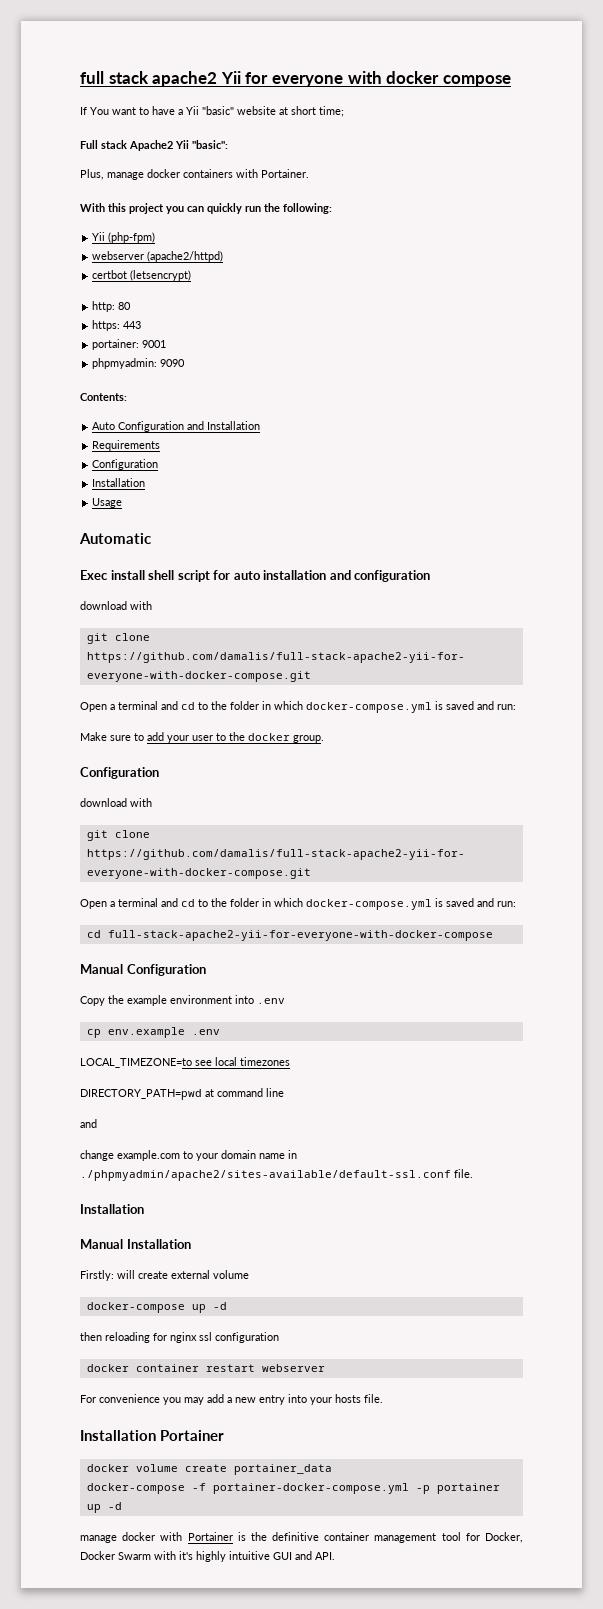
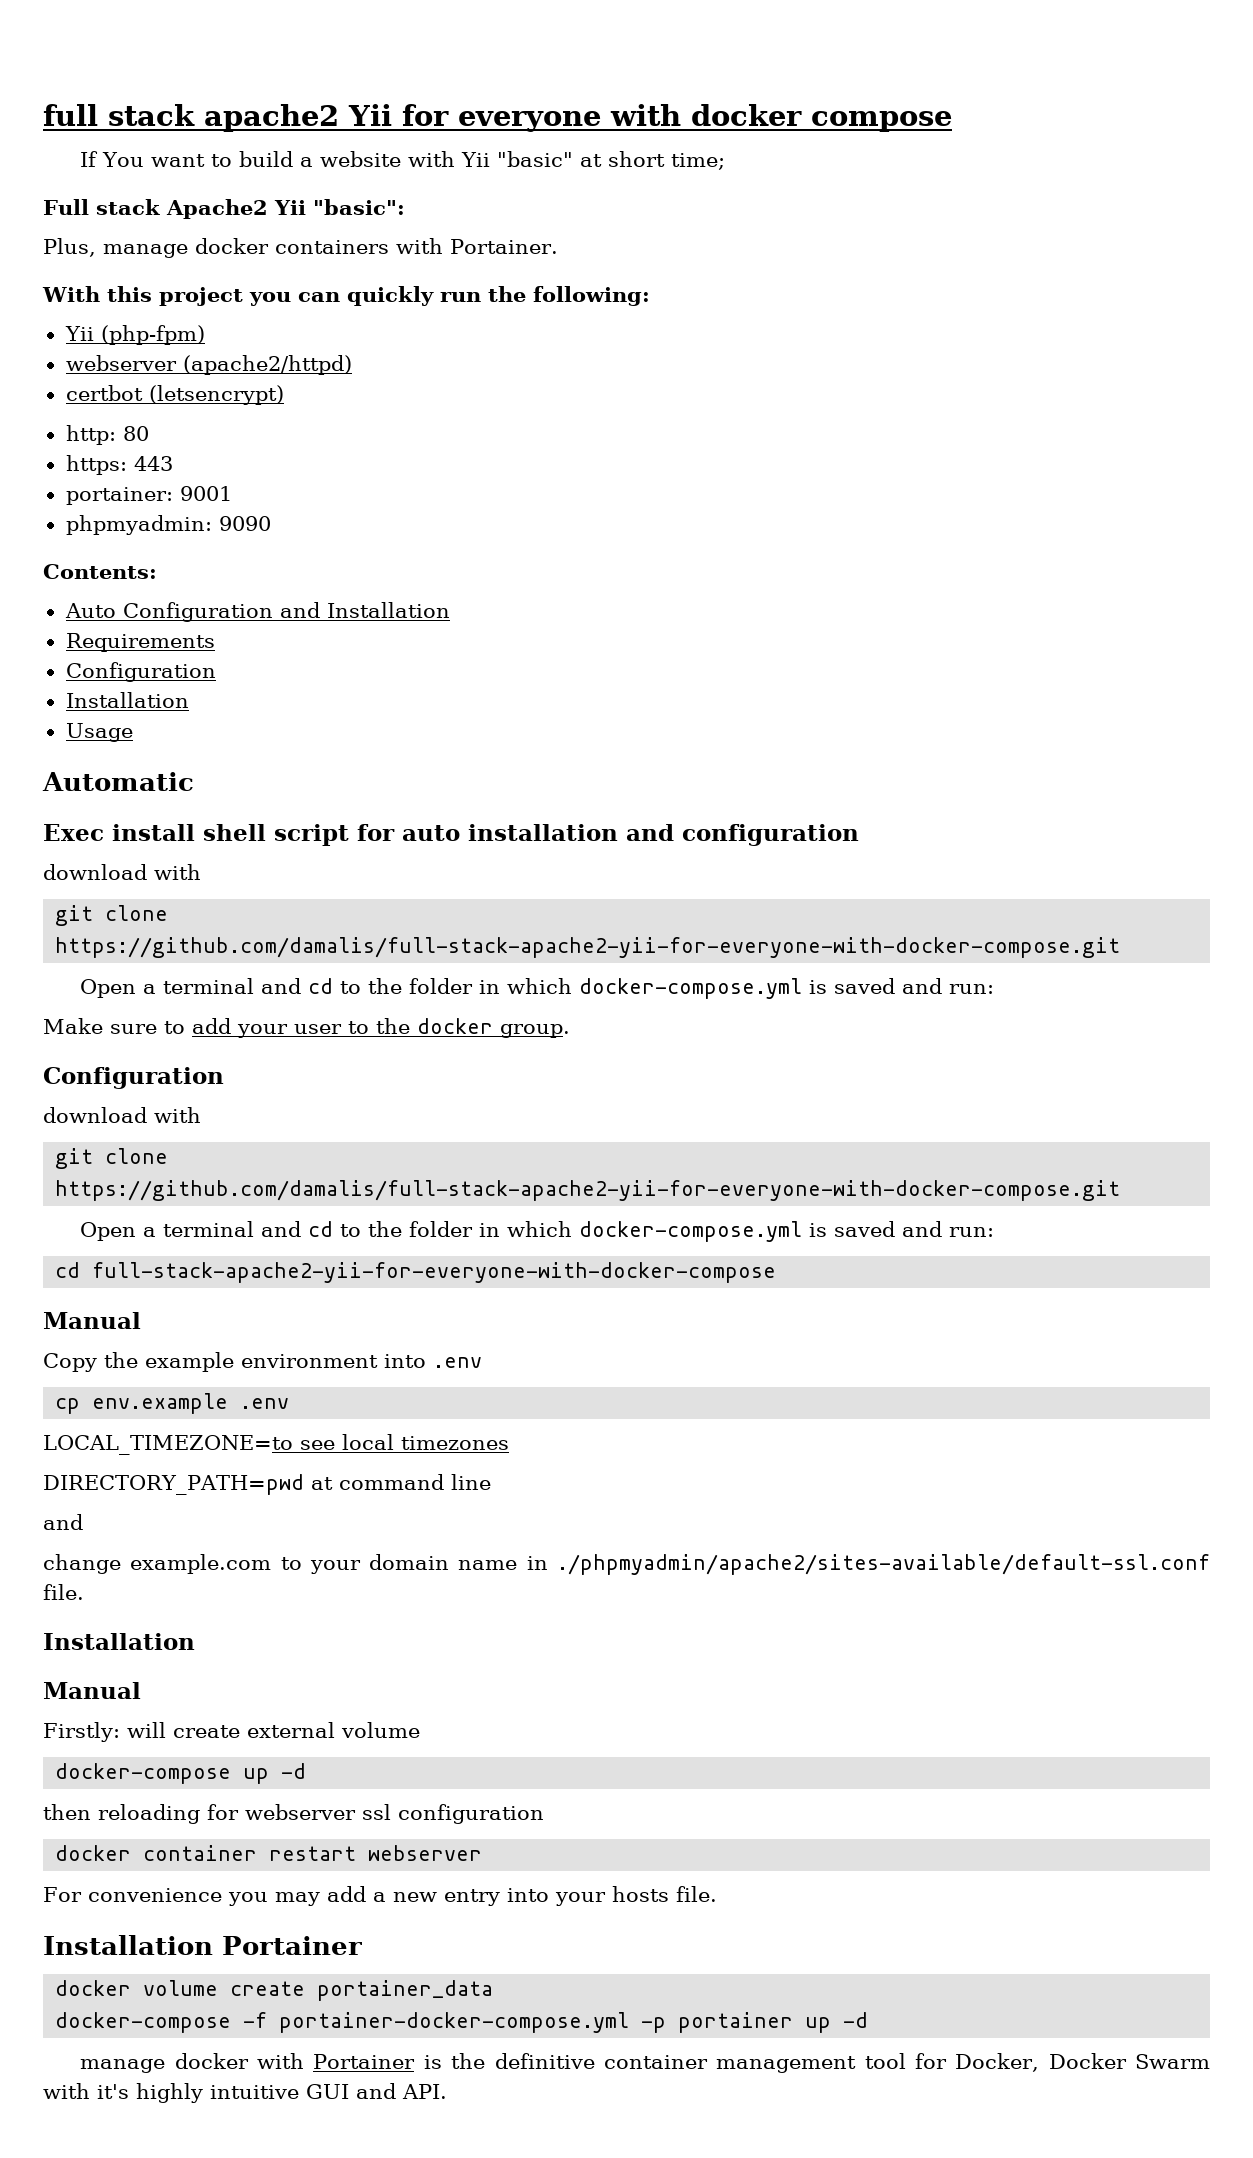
- If You want to have a Yii "basic" website at short time;
+ If You want to build a website with Yii "basic" at short time;
  cd full-stack-apache2-yii-for-everyone-with-docker-compose
- Manual Configuration
+ Manual
  change example.com to your domain name in ./phpmyadmin/apache2/sites-available/default-ssl.conf file.
  Installation
- Manual Installation
+ Manual
- then reloading for nginx ssl configuration
+ then reloading for webserver ssl configuration

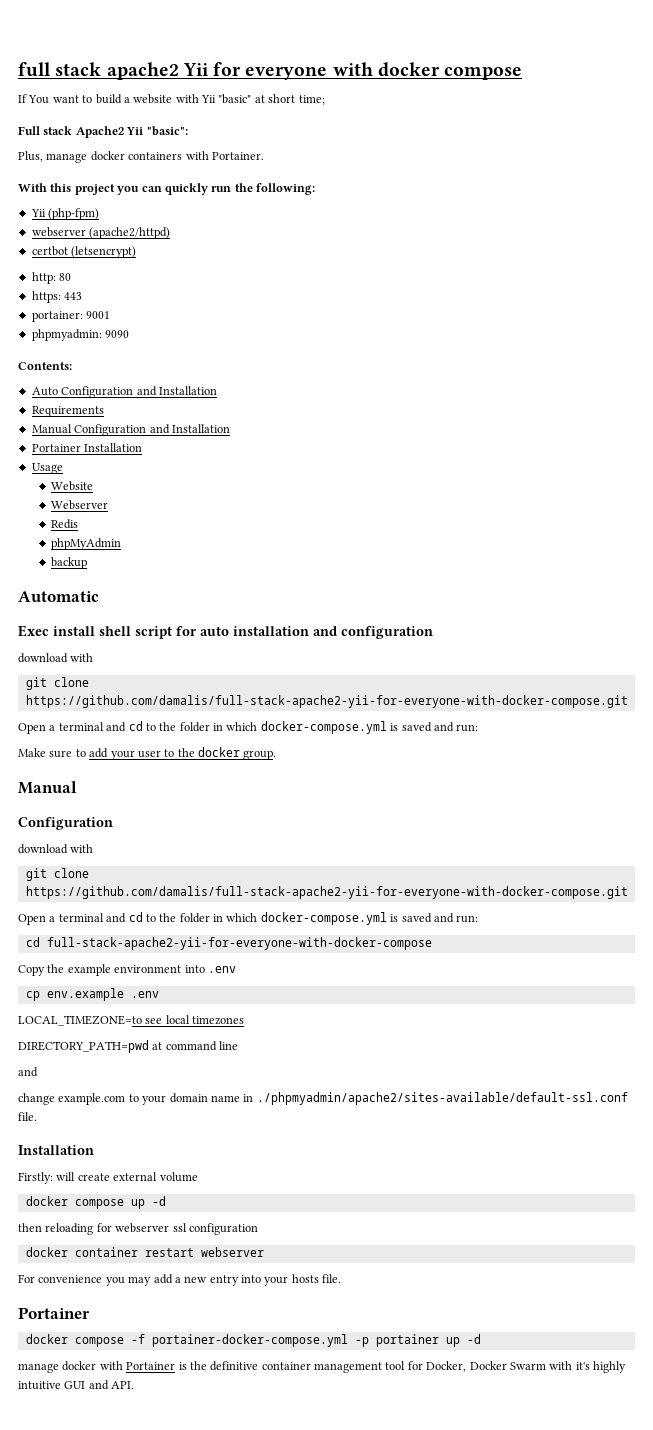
  Requirements
- Configuration
- Installation
+ Manual Configuration and Installation
+ Portainer Installation
+ Website
+ Webserver
+ Redis
+ phpMyAdmin
+ backup
  Make sure to add your user to the docker group.
+ Manual
  cd full-stack-apache2-yii-for-everyone-with-docker-compose
- Manual
  change example.com to your domain name in ./phpmyadmin/apache2/sites-available/default-ssl.conf file.
  Installation
- Manual
- docker-compose up -d
+ docker compose up -d
  For convenience you may add a new entry into your hosts file.
- Installation Portainer
+ Portainer
- docker volume create portainer_data
- docker-compose -f portainer-docker-compose.yml -p portainer up -d
+ docker compose -f portainer-docker-compose.yml -p portainer up -d

